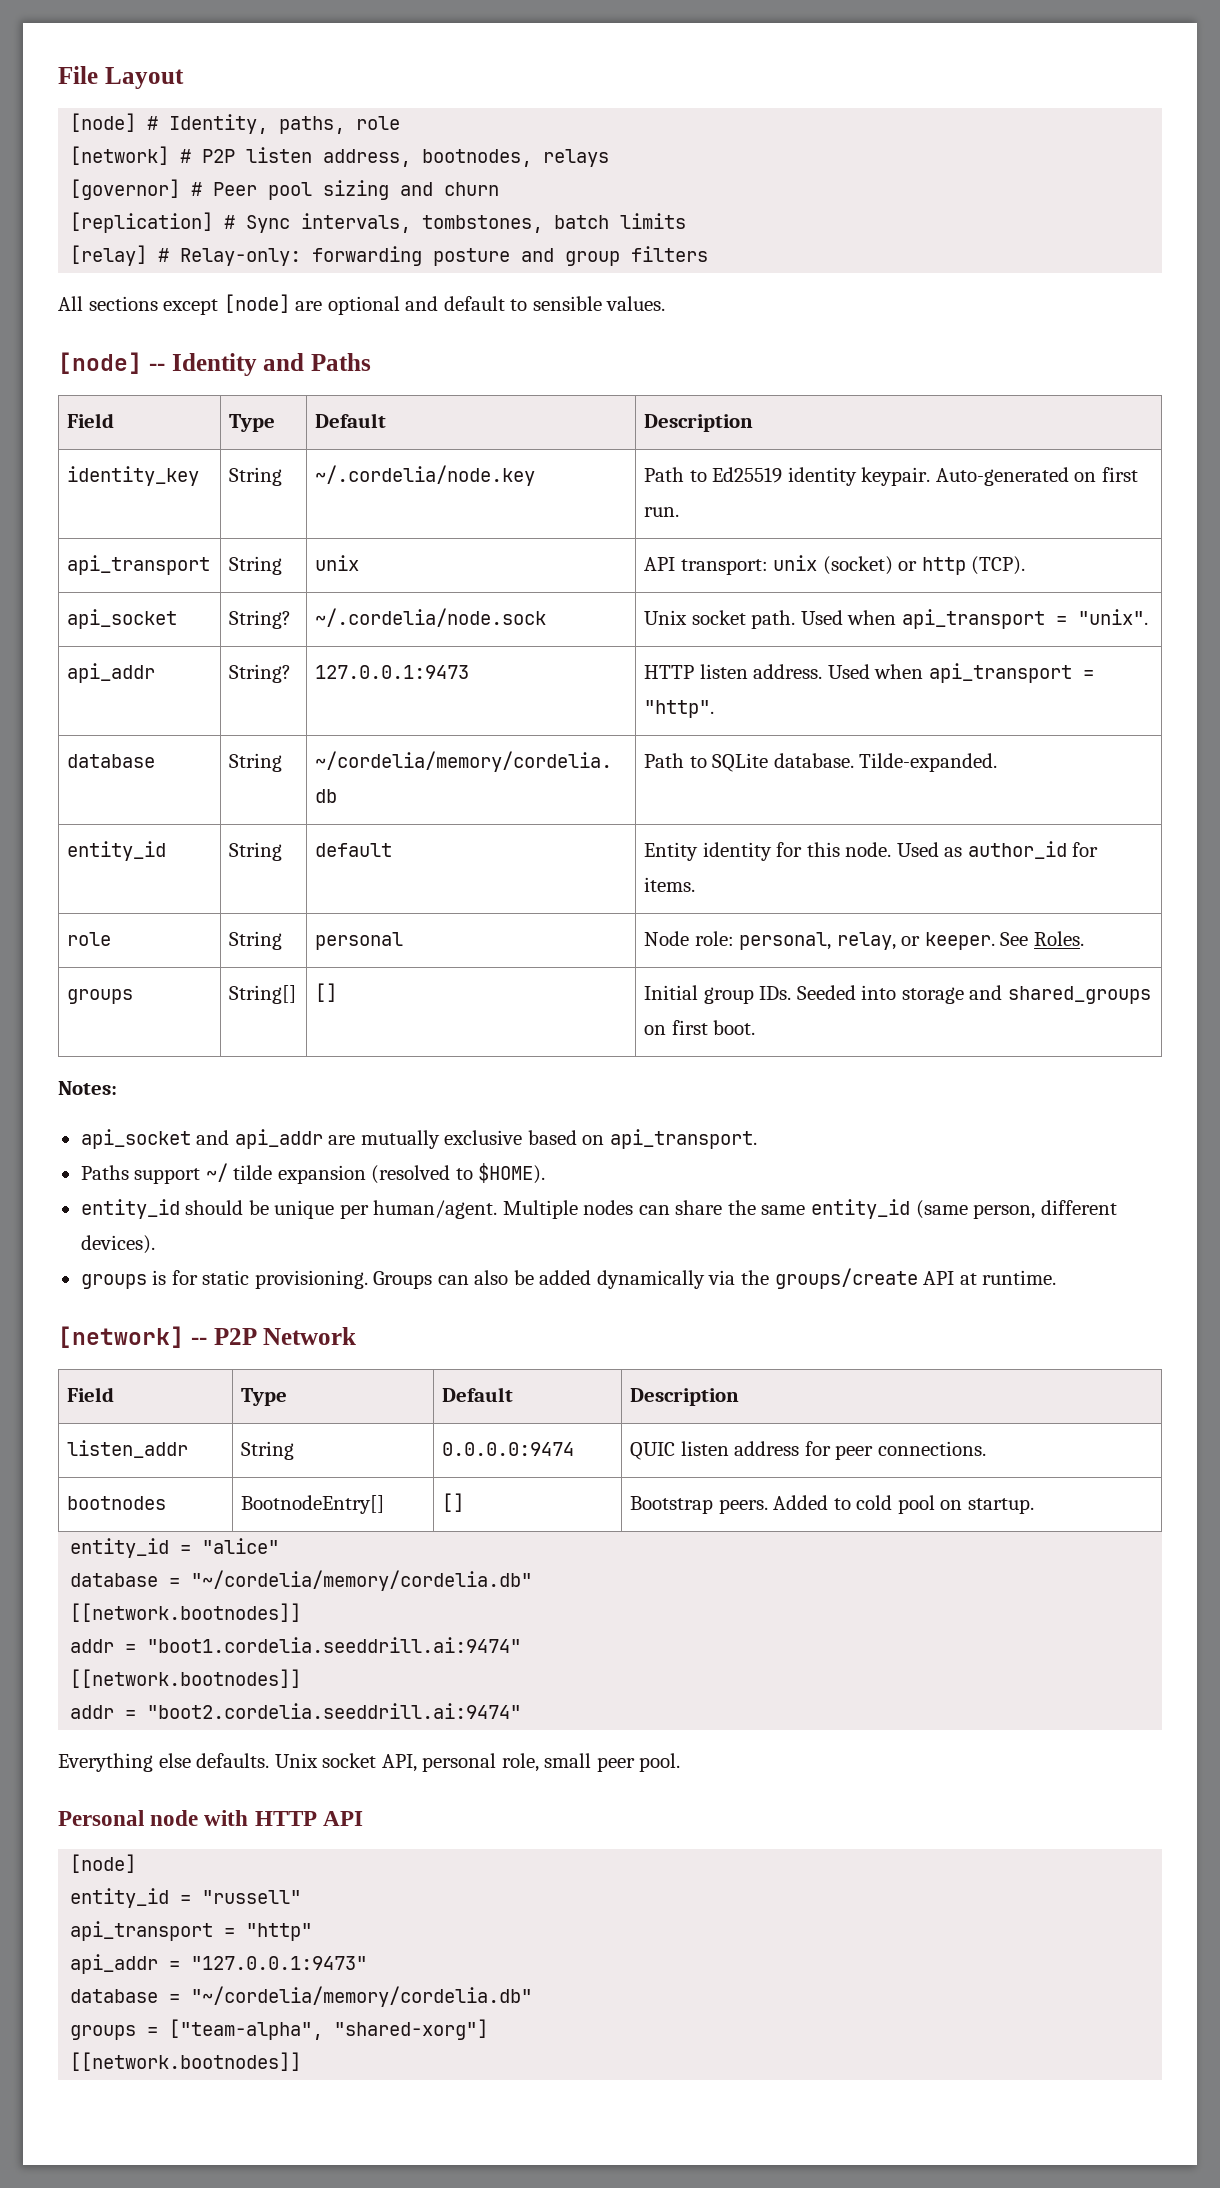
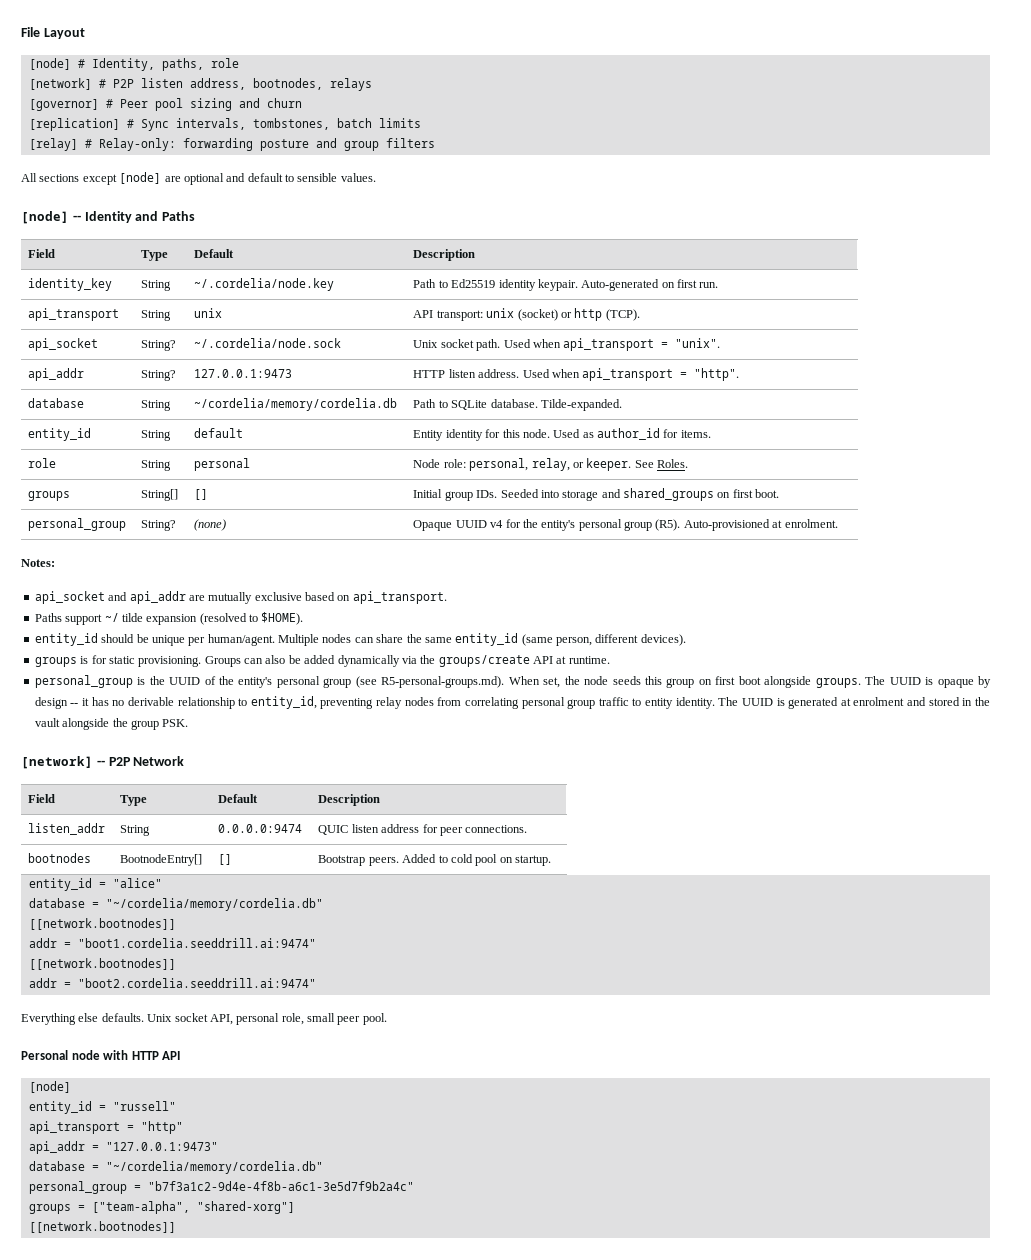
+ personal_group | String? | (none) | Opaque UUID v4 for the entity's personal group (R5). Auto-provisioned at enrolment.
+ personal_group is the UUID of the entity's personal group (see R5-personal-groups.md). When set, the node seeds this group on first boot alongside groups. The UUID is opaque by design -- it has no derivable relationship to entity_id, preventing relay nodes from correlating personal group traffic to entity identity. The UUID is generated at enrolment and stored in the vault alongside the group PSK.
+ personal_group = "b7f3a1c2-9d4e-4f8b-a6c1-3e5d7f9b2a4c"

